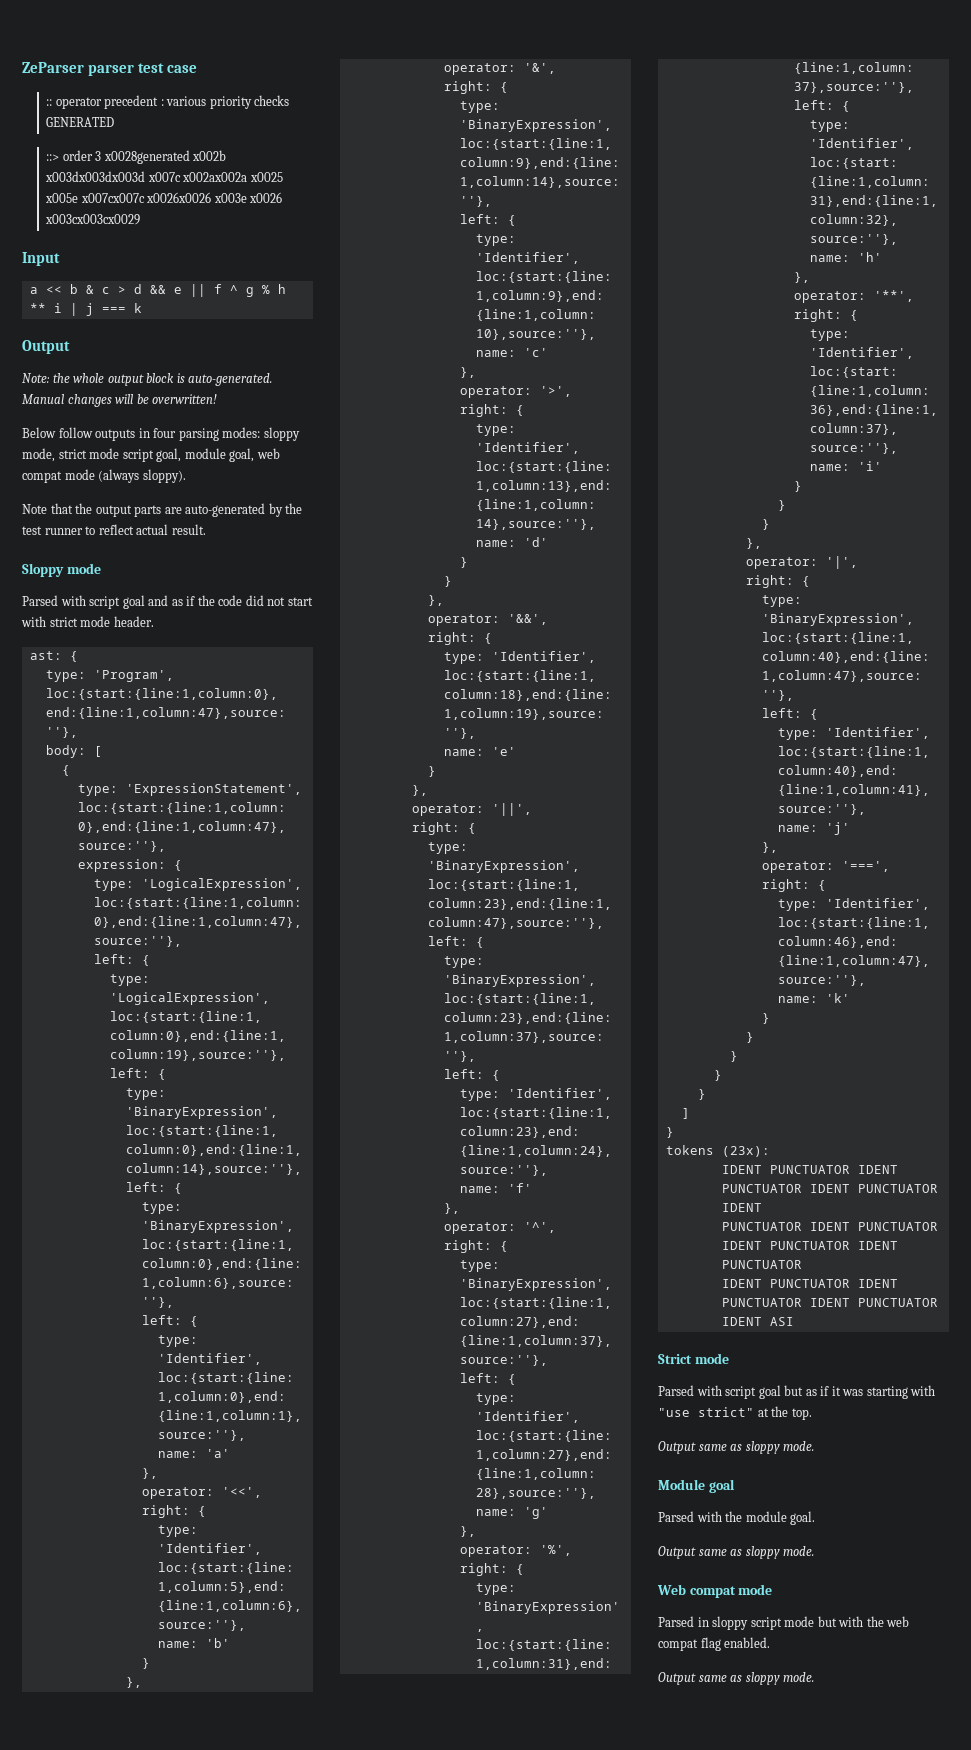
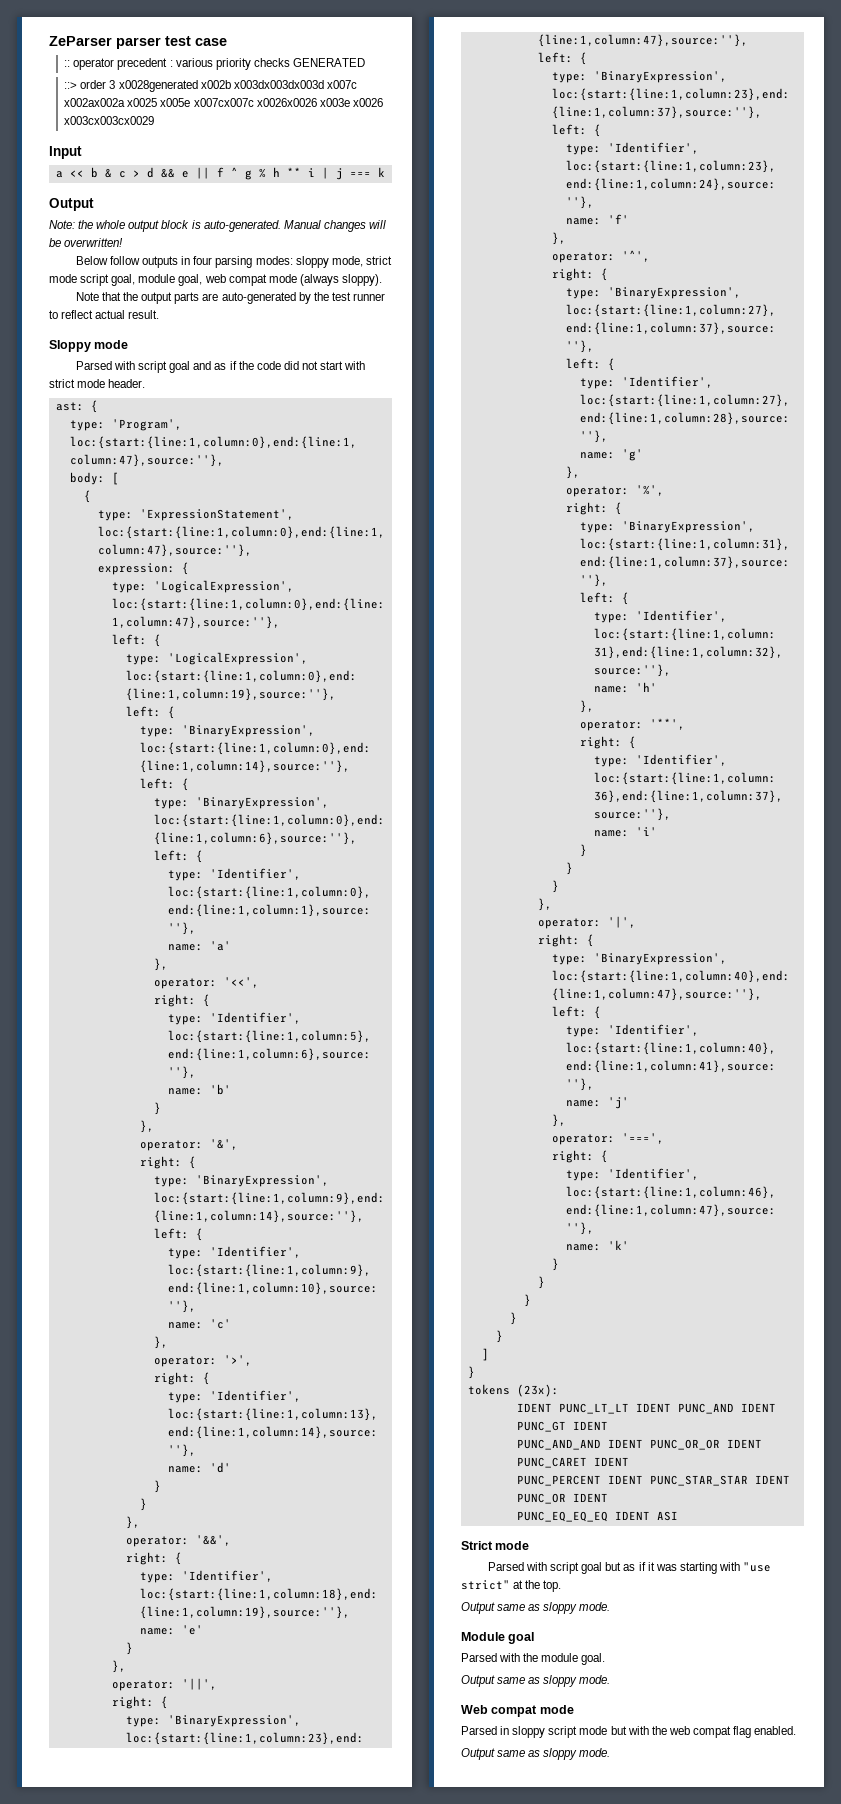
  tokens (23x):
- IDENT PUNCTUATOR IDENT PUNCTUATOR IDENT PUNCTUATOR IDENT
- PUNCTUATOR IDENT PUNCTUATOR IDENT PUNCTUATOR IDENT PUNCTUATOR
- IDENT PUNCTUATOR IDENT PUNCTUATOR IDENT PUNCTUATOR IDENT ASI
+ IDENT PUNC_LT_LT IDENT PUNC_AND IDENT PUNC_GT IDENT
+ PUNC_AND_AND IDENT PUNC_OR_OR IDENT PUNC_CARET IDENT
+ PUNC_PERCENT IDENT PUNC_STAR_STAR IDENT PUNC_OR IDENT
+ PUNC_EQ_EQ_EQ IDENT ASI

